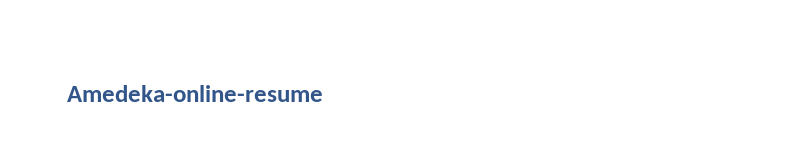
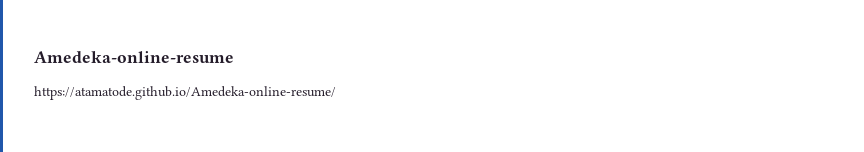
+ https://atamatode.github.io/Amedeka-online-resume/

